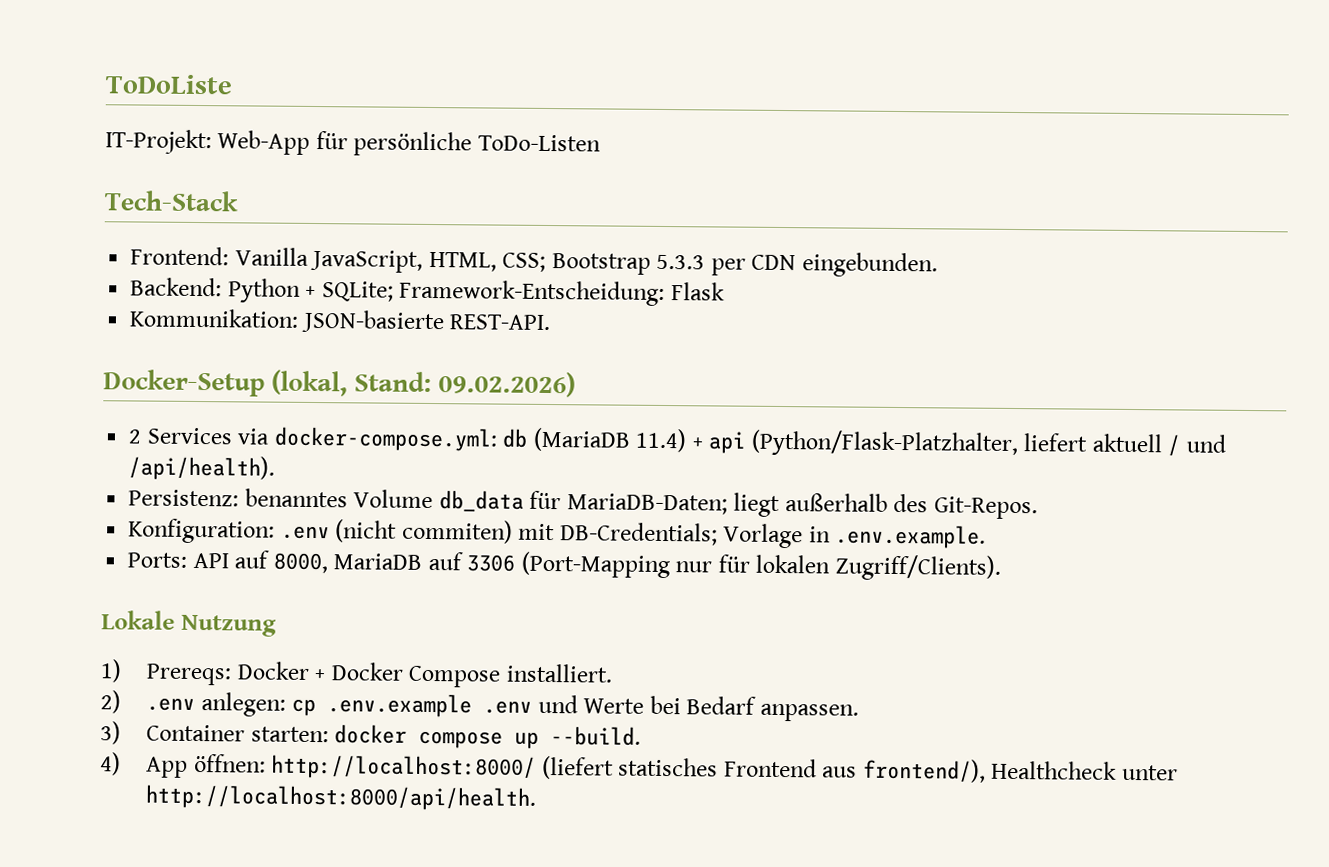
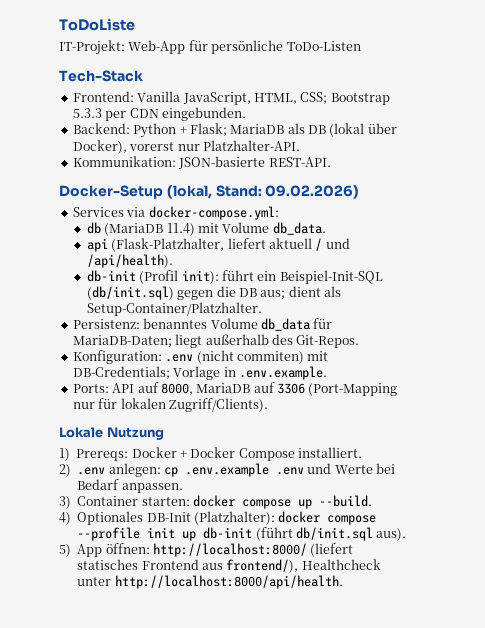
- Backend: Python + SQLite; Framework-Entscheidung: Flask
+ Backend: Python + Flask; MariaDB als DB (lokal über Docker), vorerst nur Platzhalter-API.
- 2 Services via docker-compose.yml: db (MariaDB 11.4) + api (Python/Flask-Platzhalter, liefert aktuell / und /api/health).
+ Services via docker-compose.yml:
+ db (MariaDB 11.4) mit Volume db_data.
+ api (Flask-Platzhalter, liefert aktuell / und /api/health).
+ db-init (Profil init): führt ein Beispiel-Init-SQL (db/init.sql) gegen die DB aus; dient als Setup-Container/Platzhalter.
- 4) App öffnen: http://localhost:8000/ (liefert statisches Frontend aus frontend/), Healthcheck unter http://localhost:8000/api/health.
+ 4) Optionales DB-Init (Platzhalter): docker compose --profile init up db-init (führt db/init.sql aus).
+ 5) App öffnen: http://localhost:8000/ (liefert statisches Frontend aus frontend/), Healthcheck unter http://localhost:8000/api/health.

